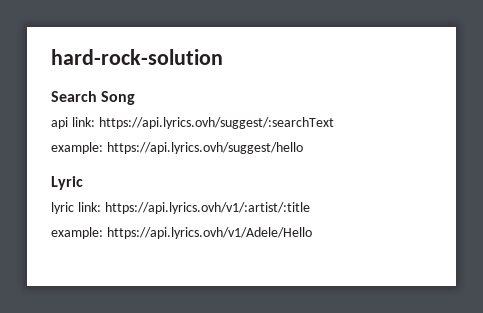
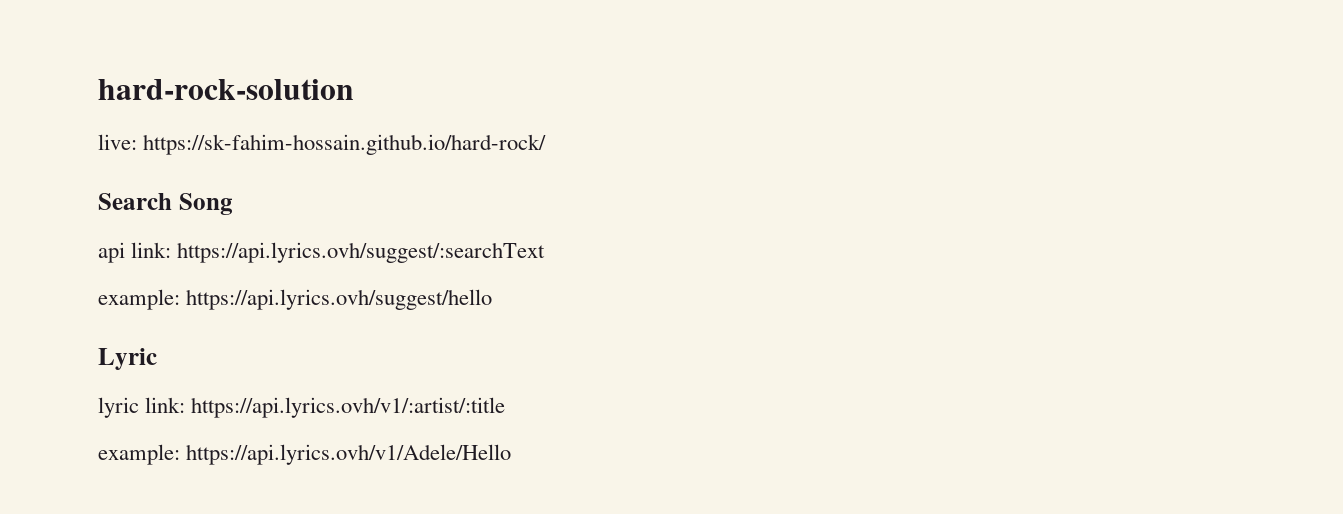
+ live: https://sk-fahim-hossain.github.io/hard-rock/

